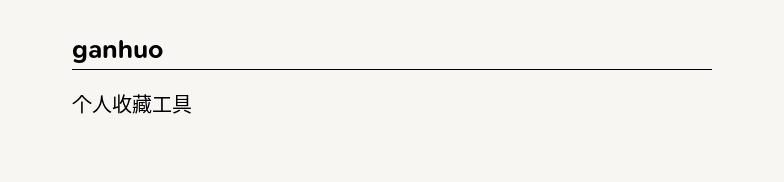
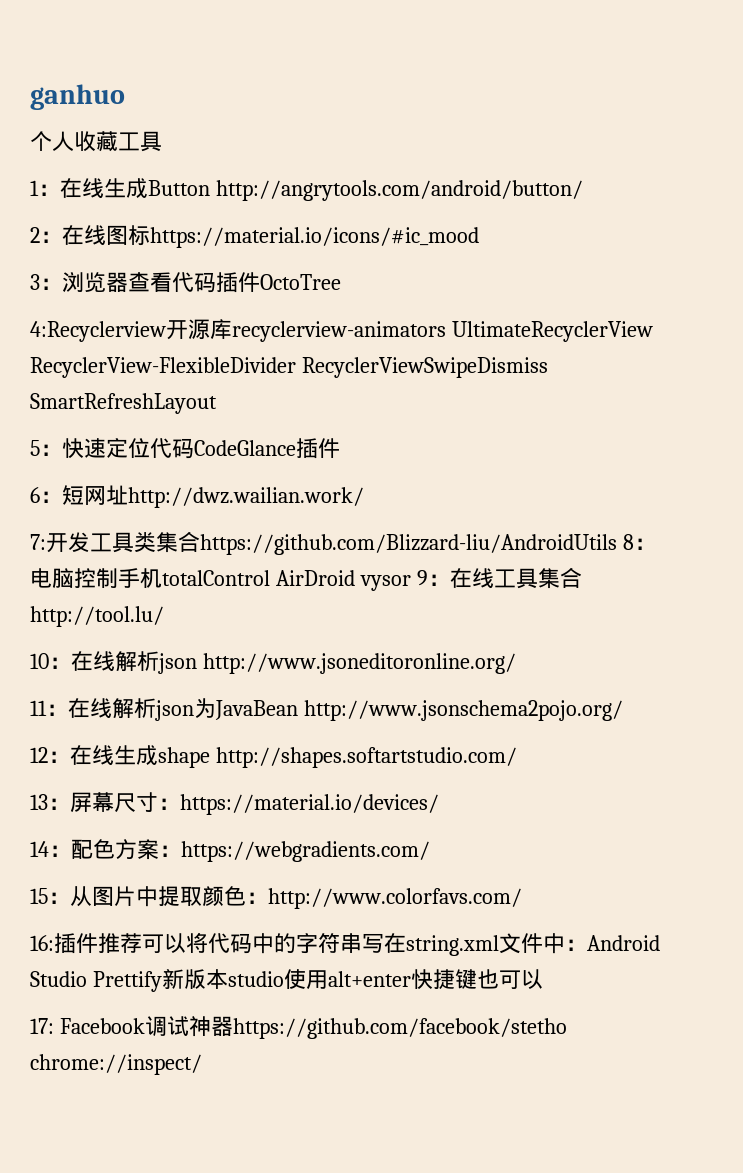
+ 1：在线生成Button http://angrytools.com/android/button/
+ 2：在线图标https://material.io/icons/#ic_mood
+ 3：浏览器查看代码插件OctoTree
+ 4:Recyclerview开源库recyclerview-animators UltimateRecyclerView RecyclerView-FlexibleDivider RecyclerViewSwipeDismiss SmartRefreshLayout
+ 5：快速定位代码CodeGlance插件
+ 6：短网址http://dwz.wailian.work/
+ 7:开发工具类集合https://github.com/Blizzard-liu/AndroidUtils 8：电脑控制手机totalControl AirDroid vysor 9：在线工具集合http://tool.lu/
+ 10：在线解析json http://www.jsoneditoronline.org/
+ 11：在线解析json为JavaBean http://www.jsonschema2pojo.org/
+ 12：在线生成shape http://shapes.softartstudio.com/
+ 13：屏幕尺寸：https://material.io/devices/
+ 14：配色方案：https://webgradients.com/
+ 15：从图片中提取颜色：http://www.colorfavs.com/
+ 16:插件推荐可以将代码中的字符串写在string.xml文件中：Android Studio Prettify新版本studio使用alt+enter快捷键也可以
+ 17: Facebook调试神器https://github.com/facebook/stetho chrome://inspect/

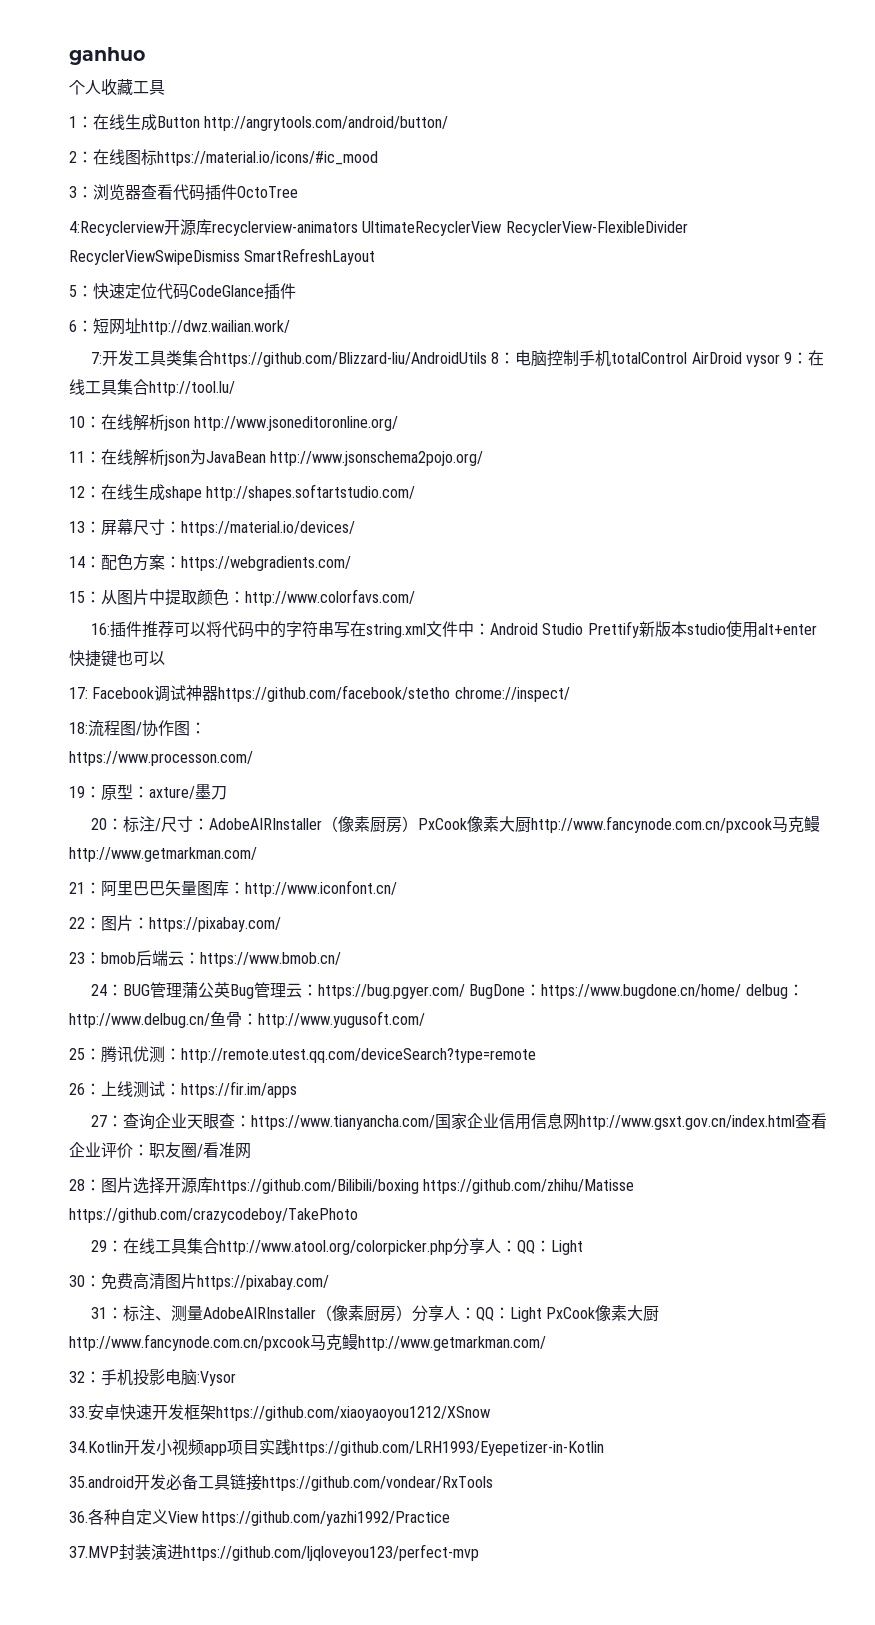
+ 18:流程图/协作图：
+ https://www.processon.com/
+ 19：原型：axture/墨刀
+ 20：标注/尺寸：AdobeAIRInstaller（像素厨房）PxCook像素大厨http://www.fancynode.com.cn/pxcook马克鳗http://www.getmarkman.com/
+ 21：阿里巴巴矢量图库：http://www.iconfont.cn/
+ 22：图片：https://pixabay.com/
+ 23：bmob后端云：https://www.bmob.cn/
+ 24：BUG管理蒲公英Bug管理云：https://bug.pgyer.com/ BugDone：https://www.bugdone.cn/home/ delbug：http://www.delbug.cn/鱼骨：http://www.yugusoft.com/
+ 25：腾讯优测：http://remote.utest.qq.com/deviceSearch?type=remote
+ 26：上线测试：https://fir.im/apps
+ 27：查询企业天眼查：https://www.tianyancha.com/国家企业信用信息网http://www.gsxt.gov.cn/index.html查看企业评价：职友圈/看准网
+ 28：图片选择开源库https://github.com/Bilibili/boxing https://github.com/zhihu/Matisse https://github.com/crazycodeboy/TakePhoto
+ 29：在线工具集合http://www.atool.org/colorpicker.php分享人：QQ：Light
+ 30：免费高清图片https://pixabay.com/
+ 31：标注、测量AdobeAIRInstaller（像素厨房）分享人：QQ：Light PxCook像素大厨http://www.fancynode.com.cn/pxcook马克鳗http://www.getmarkman.com/
+ 32：手机投影电脑:Vysor
+ 33.安卓快速开发框架https://github.com/xiaoyaoyou1212/XSnow
+ 34.Kotlin开发小视频app项目实践https://github.com/LRH1993/Eyepetizer-in-Kotlin
+ 35.android开发必备工具链接https://github.com/vondear/RxTools
+ 36.各种自定义View https://github.com/yazhi1992/Practice
+ 37.MVP封装演进https://github.com/ljqloveyou123/perfect-mvp

